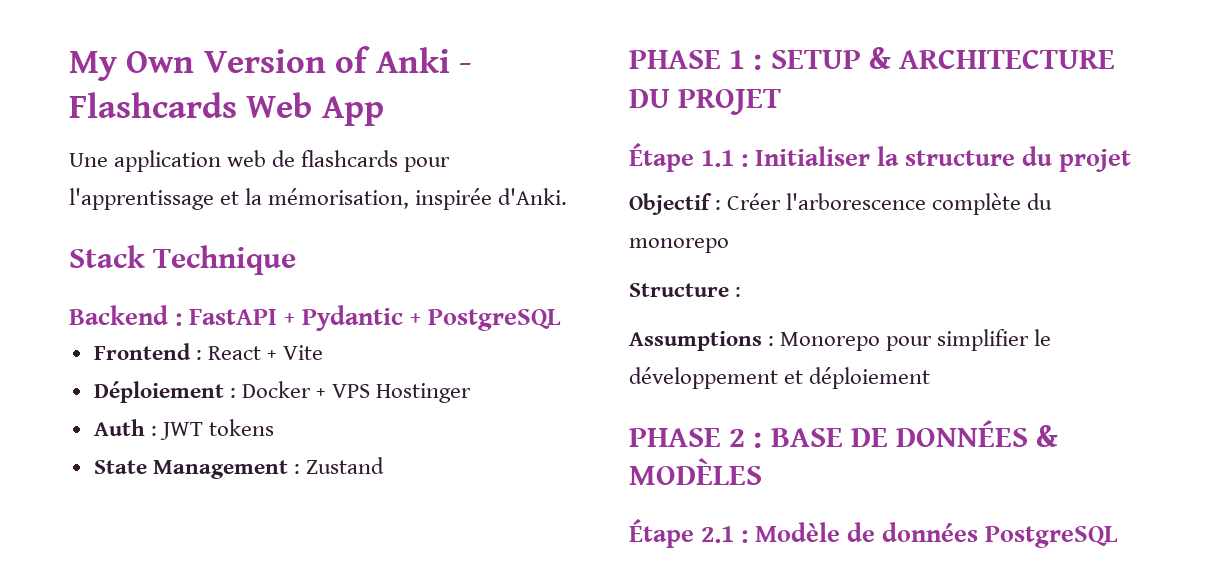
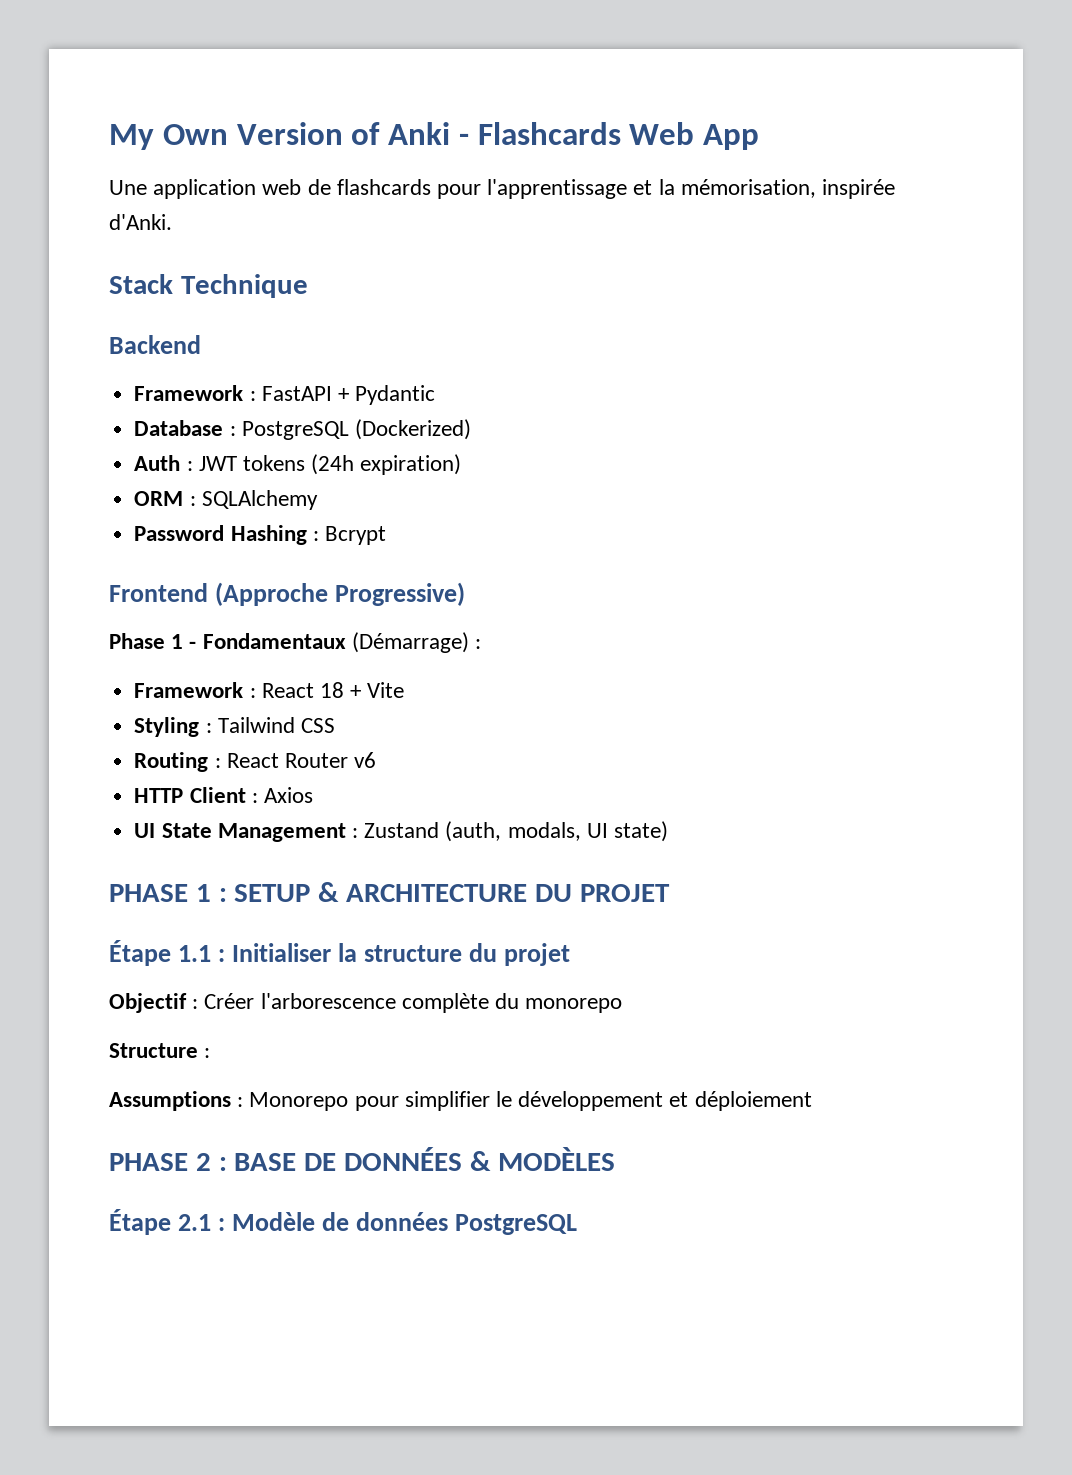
- Backend : FastAPI + Pydantic + PostgreSQL
- Frontend : React + Vite
- Déploiement : Docker + VPS Hostinger
- Auth : JWT tokens
- State Management : Zustand
+ Backend
+ Framework : FastAPI + Pydantic
+ Database : PostgreSQL (Dockerized)
+ Auth : JWT tokens (24h expiration)
+ ORM : SQLAlchemy
+ Password Hashing : Bcrypt
+ Frontend (Approche Progressive)
+ Phase 1 - Fondamentaux (Démarrage) :
+ Framework : React 18 + Vite
+ Styling : Tailwind CSS
+ Routing : React Router v6
+ HTTP Client : Axios
+ UI State Management : Zustand (auth, modals, UI state)

